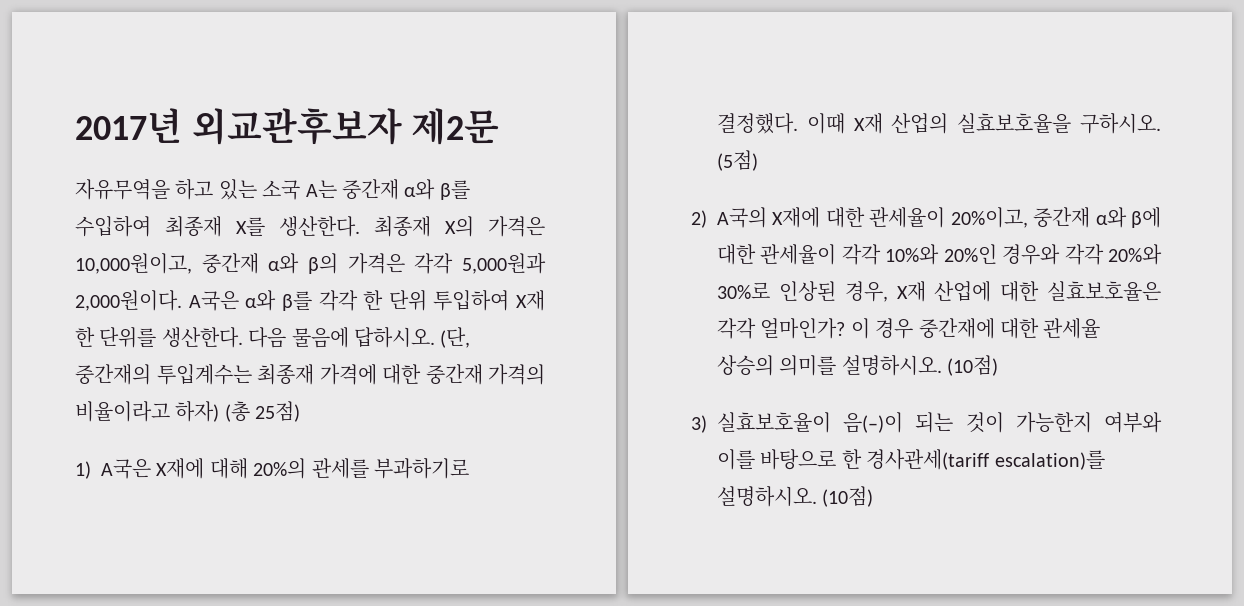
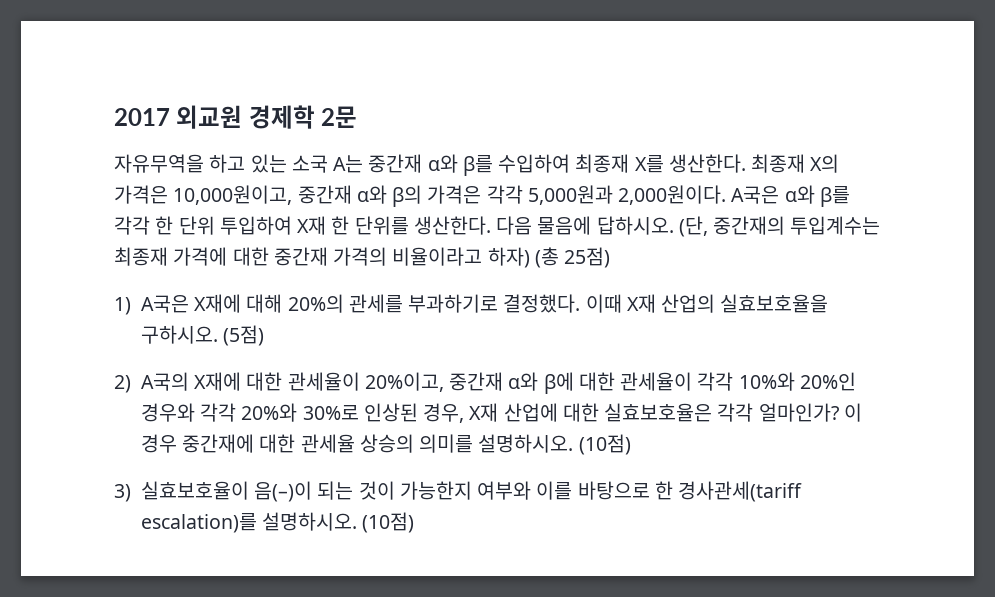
- 2017년 외교관후보자 제2문
+ 2017 외교원 경제학 2문

